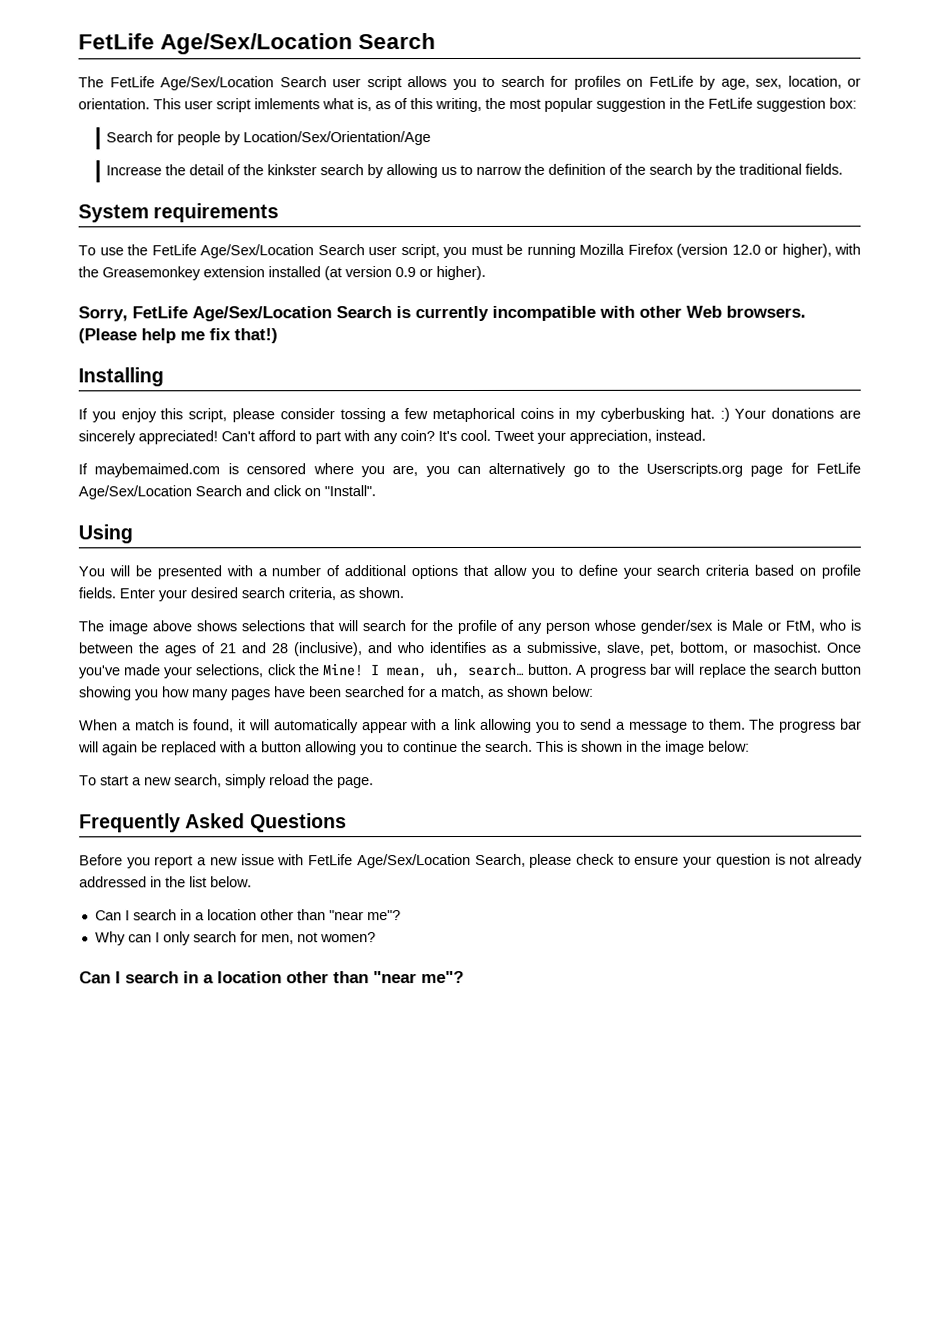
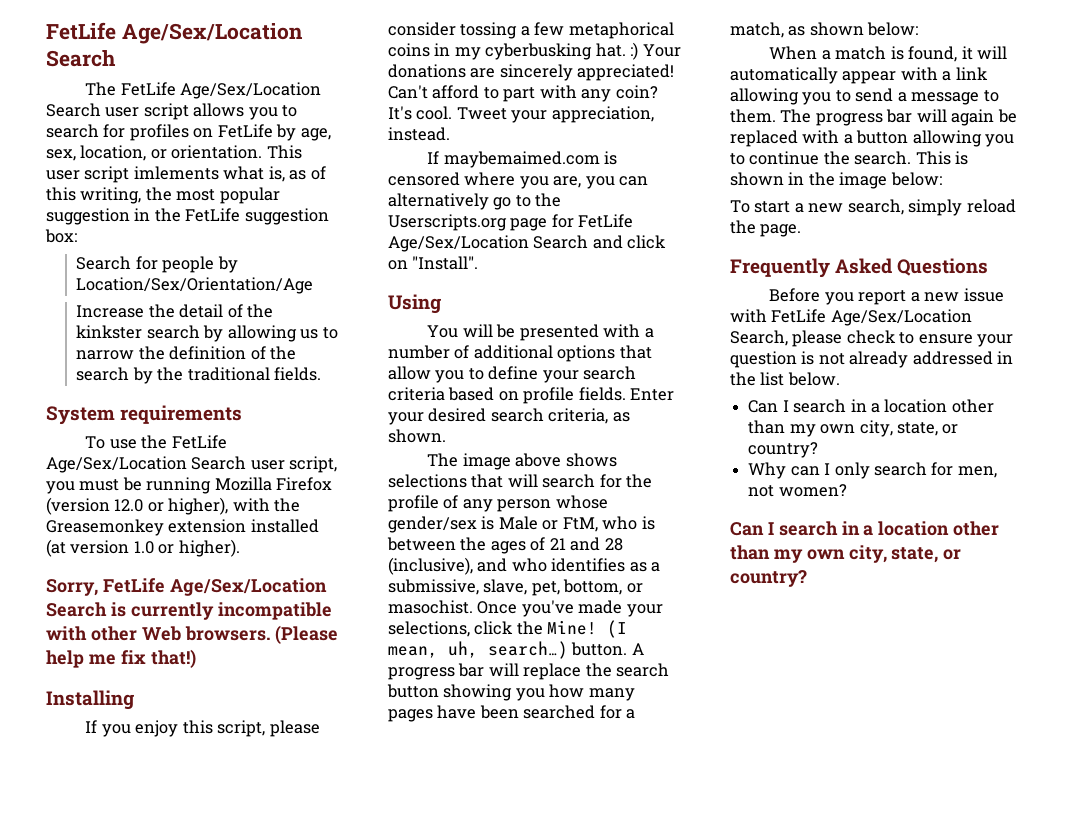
- To use the FetLife Age/Sex/Location Search user script, you must be running Mozilla Firefox (version 12.0 or higher), with the Greasemonkey extension installed (at version 0.9 or higher).
+ To use the FetLife Age/Sex/Location Search user script, you must be running Mozilla Firefox (version 12.0 or higher), with the Greasemonkey extension installed (at version 1.0 or higher).
- I mean, uh, search… button.
+ (I mean, uh, search…) button.
  Before you report a new issue with FetLife Age/Sex/Location Search, please check to ensure your question is not already addressed in the list below.
- Can I search in a location other than "near me"?
+ Can I search in a location other than my own city, state, or country?
  Why can I only search for men, not women?
- Can I search in a location other than "near me"?
+ Can I search in a location other than my own city, state, or country?

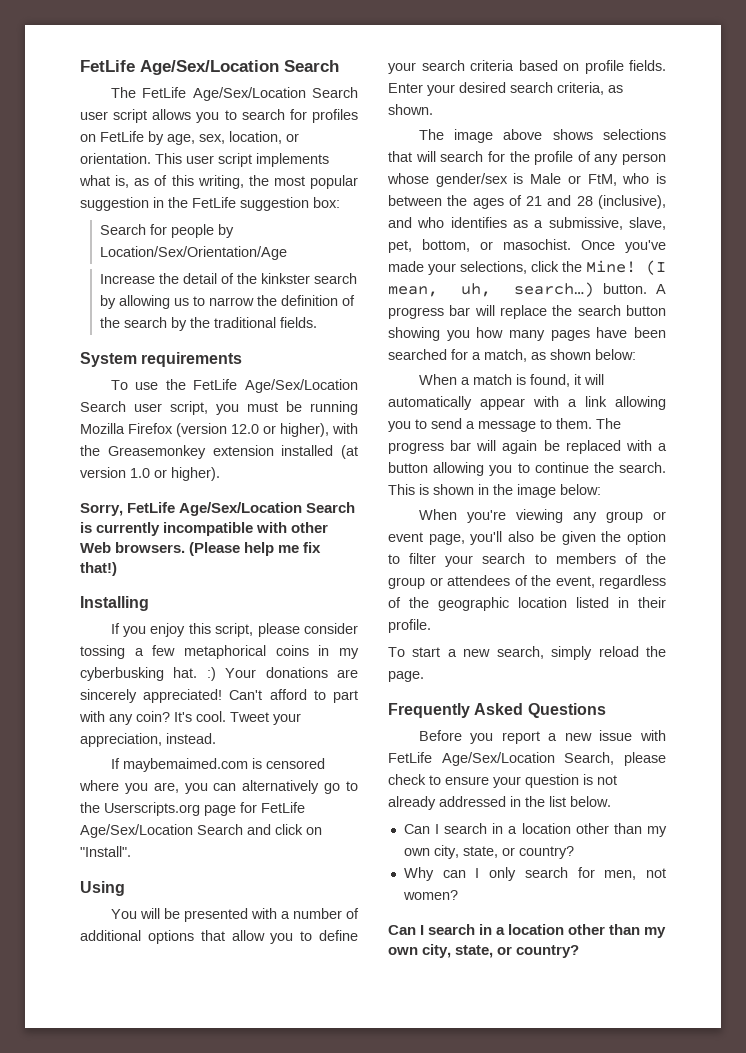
- This user script imlements what is, as of this writing, the most popular suggestion in the FetLife suggestion box:
+ This user script implements what is, as of this writing, the most popular suggestion in the FetLife suggestion box:
+ When you're viewing any group or event page, you'll also be given the option to filter your search to members of the group or attendees of the event, regardless of the geographic location listed in their profile.

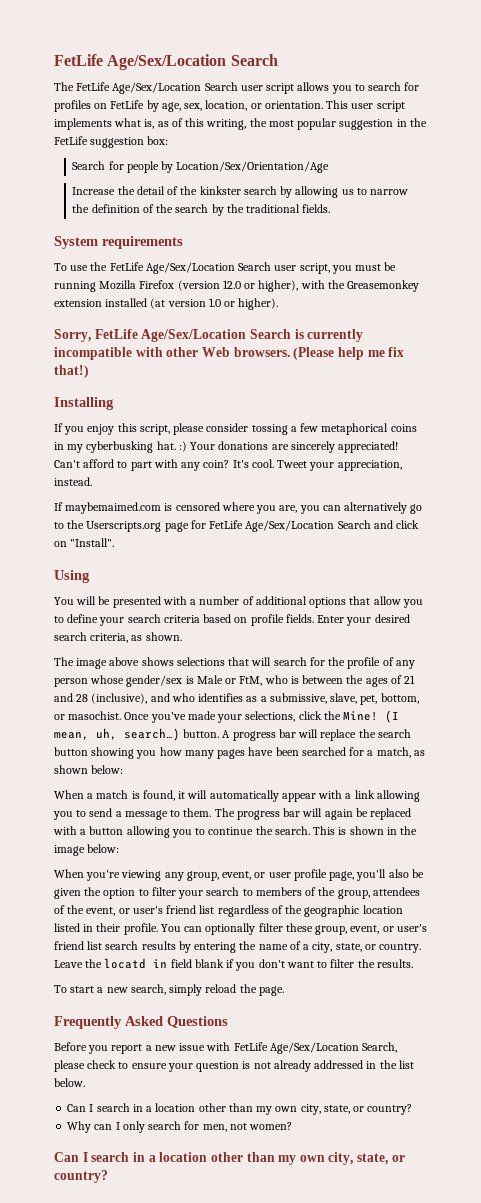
- When you're viewing any group or event page, you'll also be given the option to filter your search to members of the group or attendees of the event, regardless of the geographic location listed in their profile.
+ When you're viewing any group, event, or user profile page, you'll also be given the option to filter your search to members of the group, attendees of the event, or user's friend list regardless of the geographic location listed in their profile. You can optionally filter these group, event, or user's friend list search results by entering the name of a city, state, or country. Leave the locatd in field blank if you don't want to filter the results.

